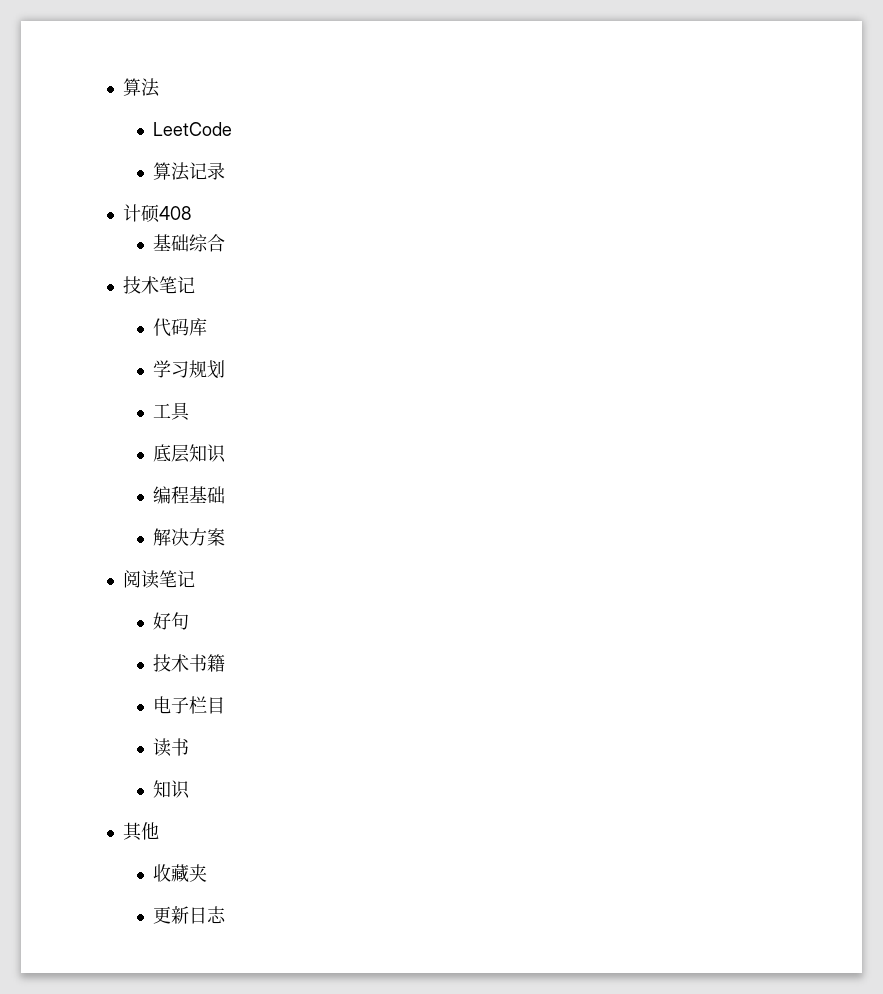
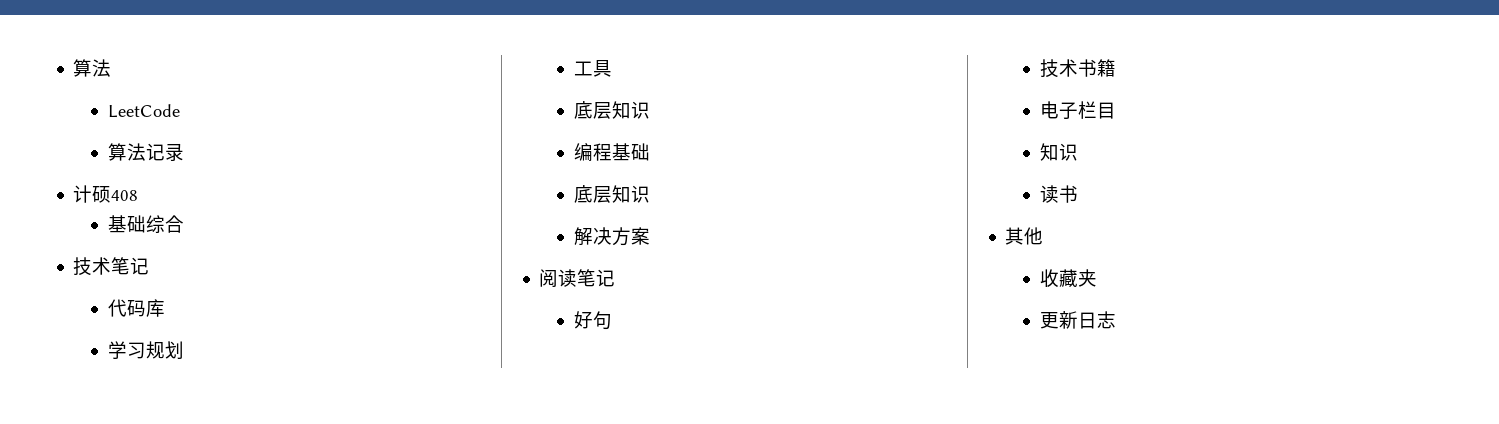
  编程基础
+ 底层知识
  电子栏目
+ 知识
  读书
- 知识

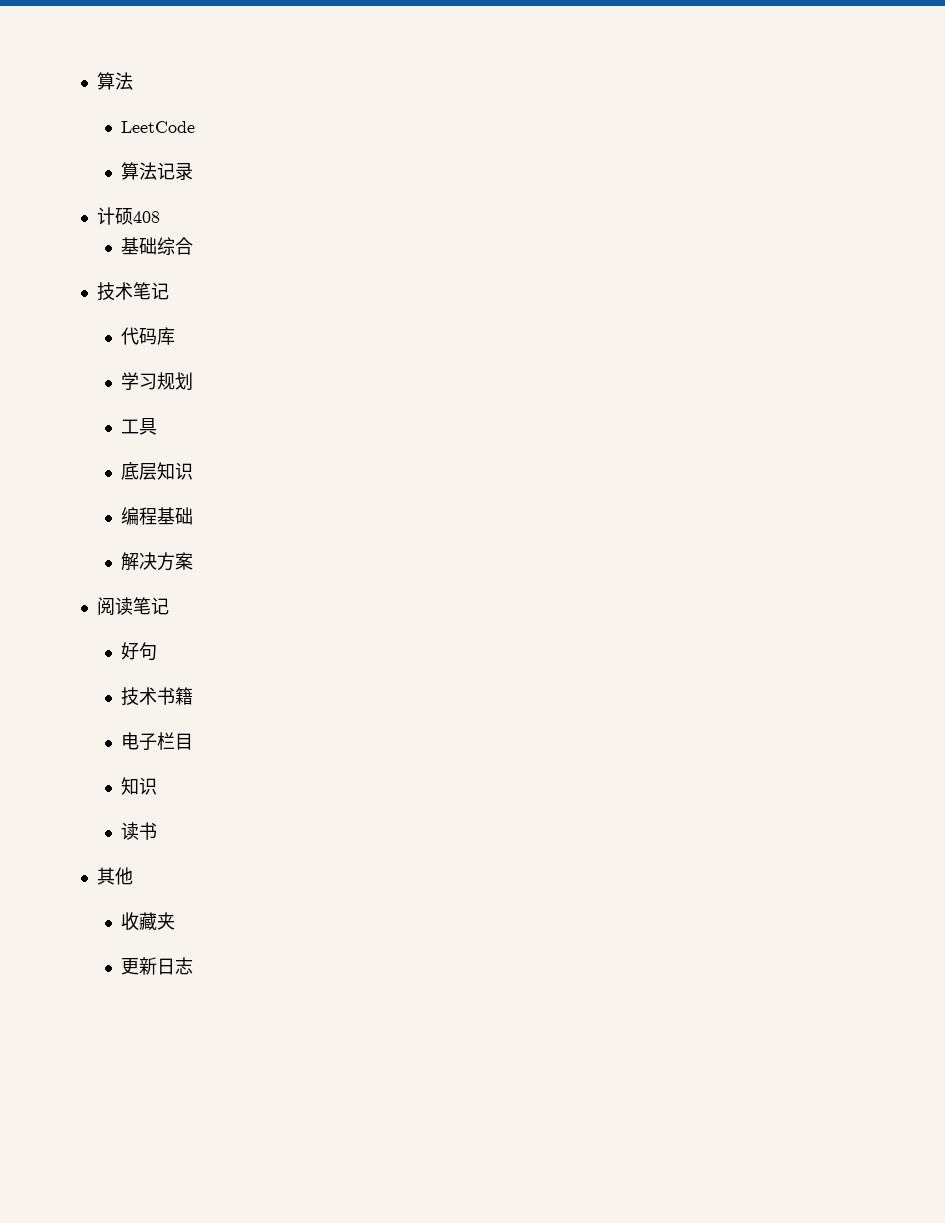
  编程基础
- 底层知识

